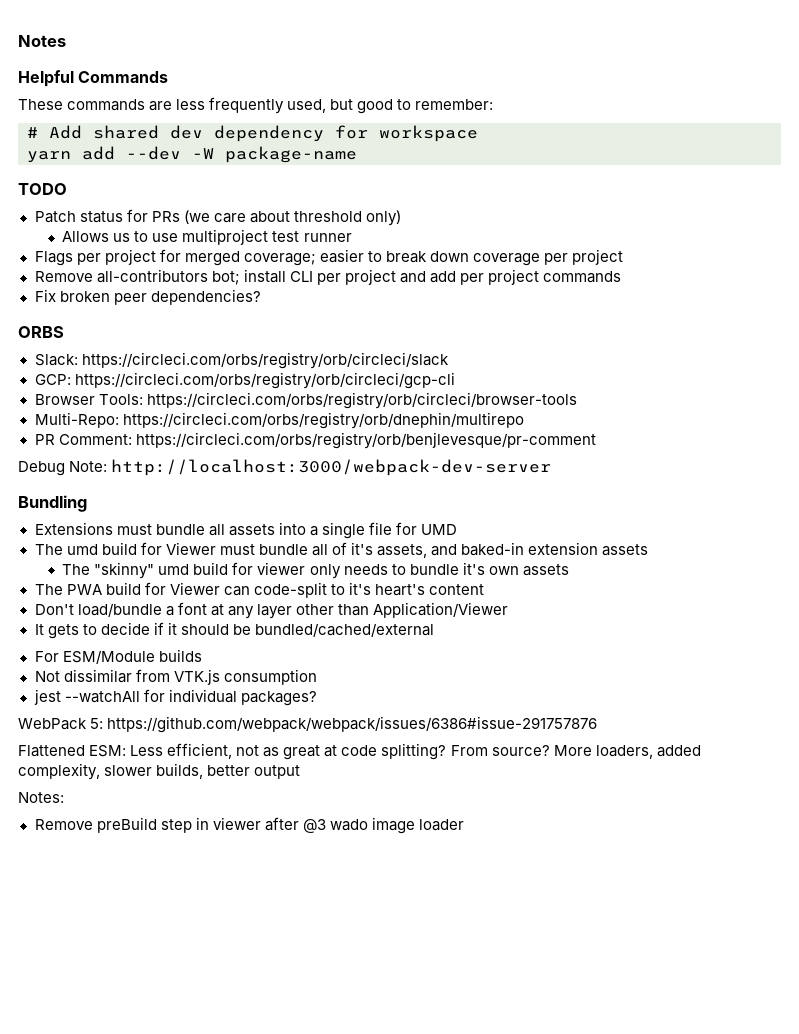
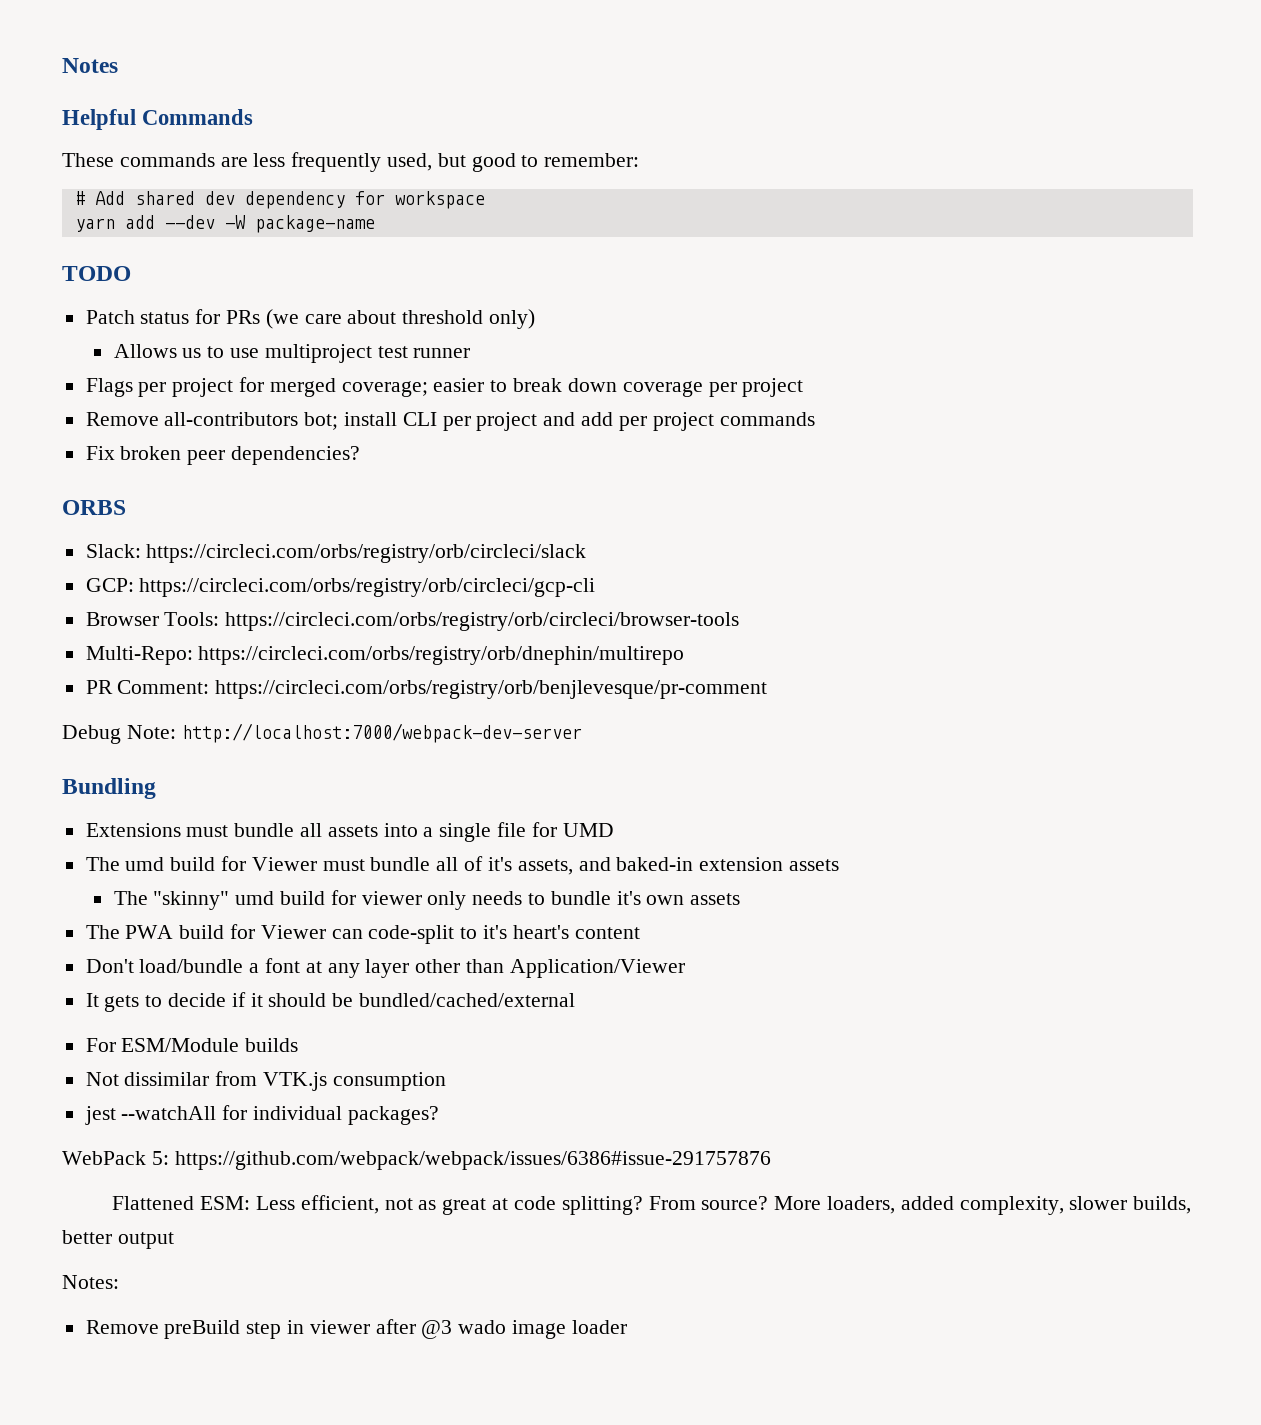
- Debug Note: http://localhost:3000/webpack-dev-server
+ Debug Note: http://localhost:7000/webpack-dev-server

